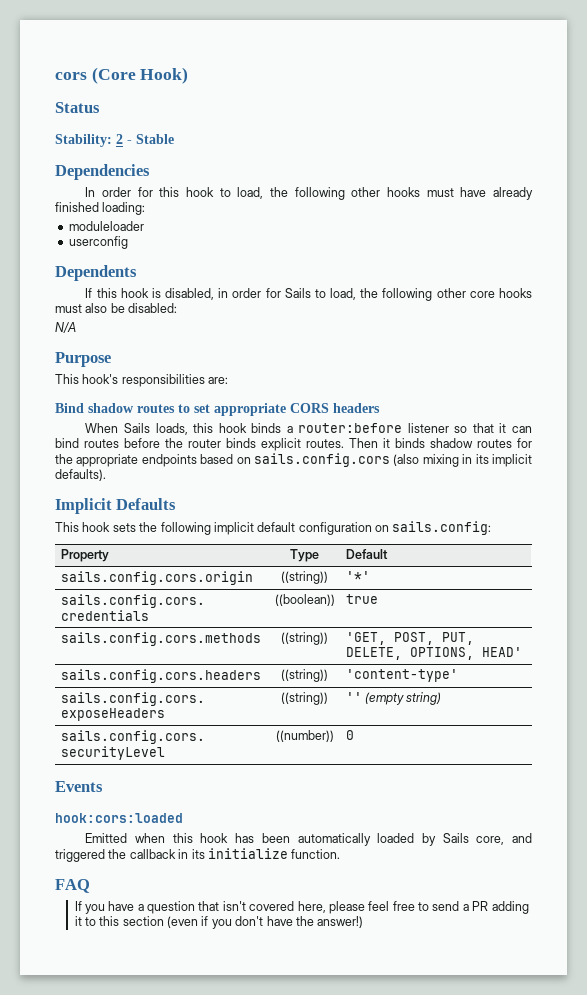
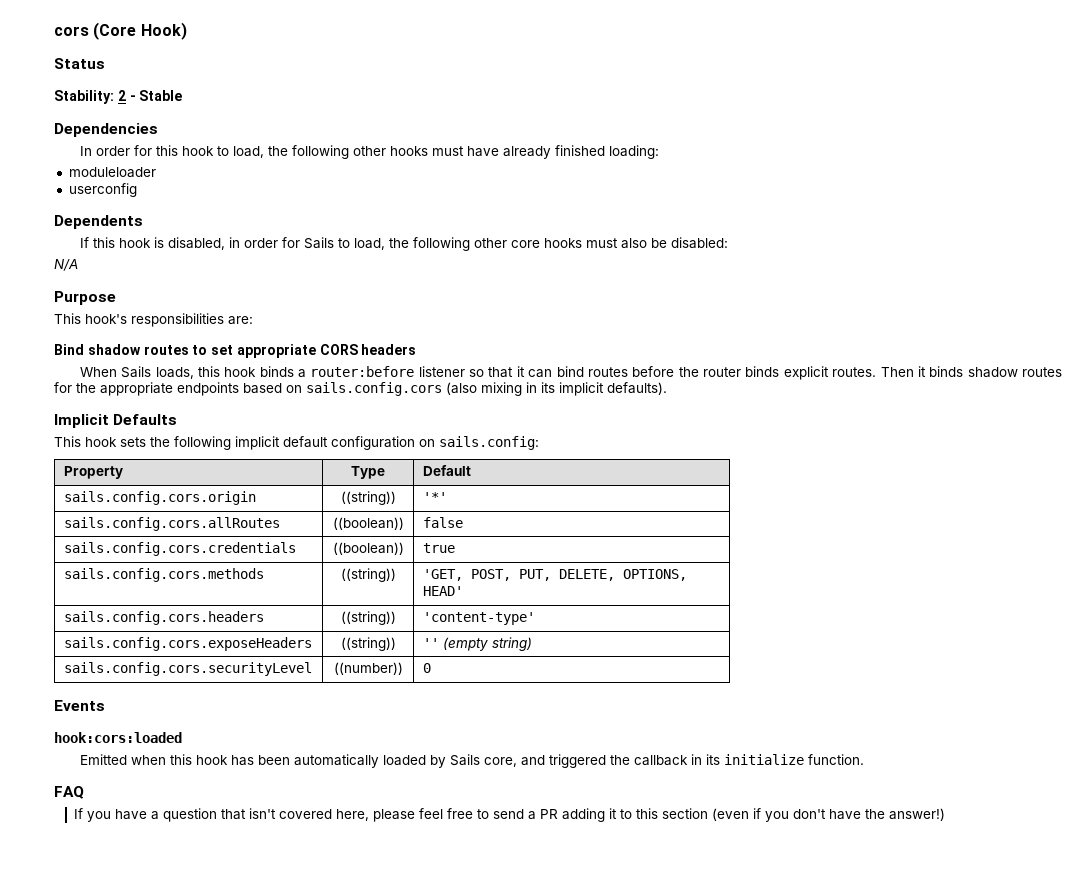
+ sails.config.cors.allRoutes | ((boolean)) | false

